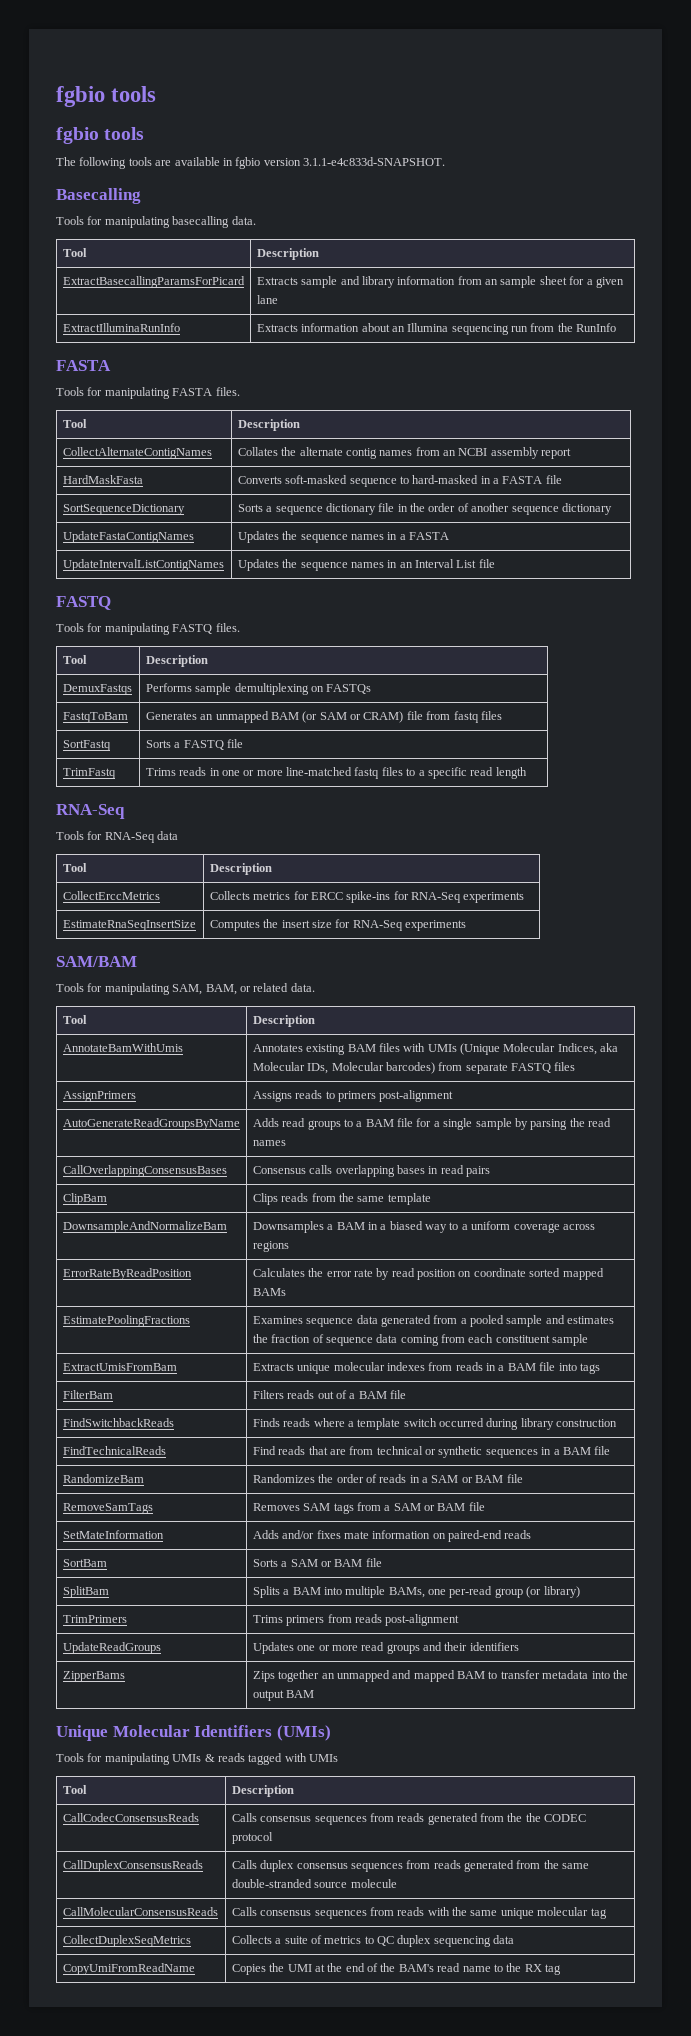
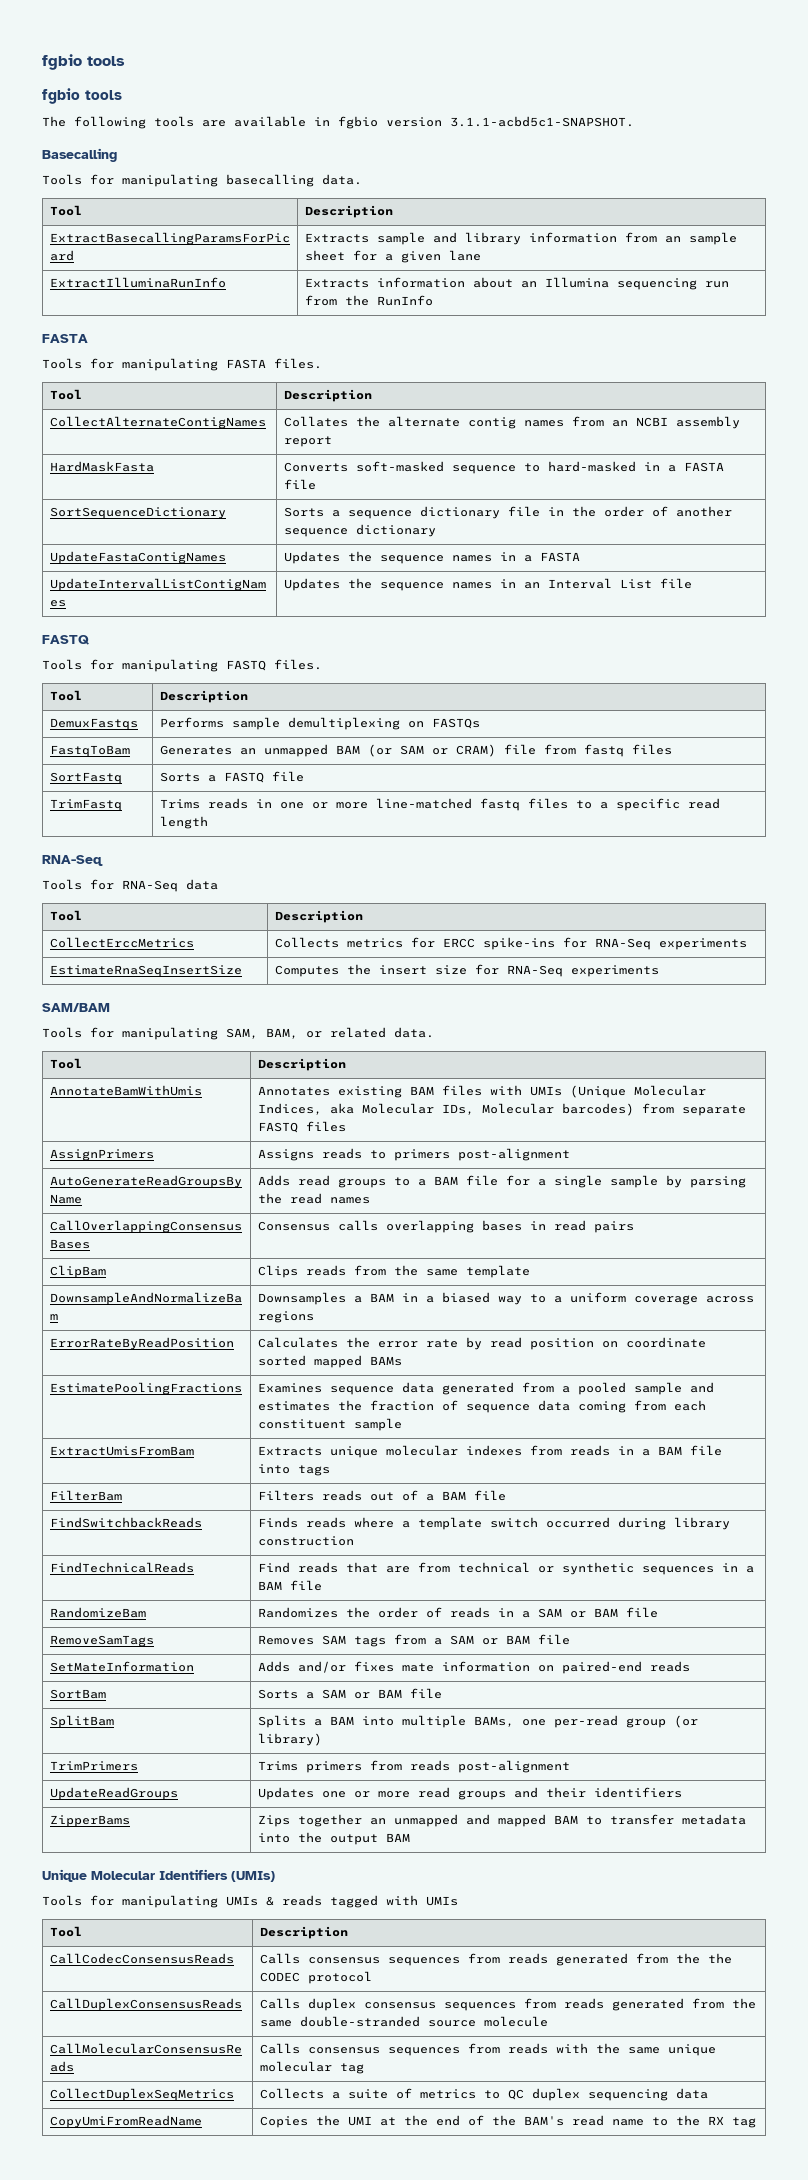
- The following tools are available in fgbio version 3.1.1-e4c833d-SNAPSHOT.
+ The following tools are available in fgbio version 3.1.1-acbd5c1-SNAPSHOT.

